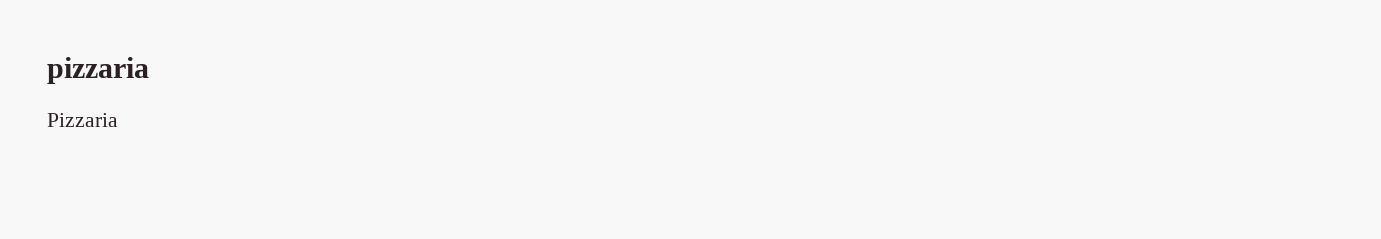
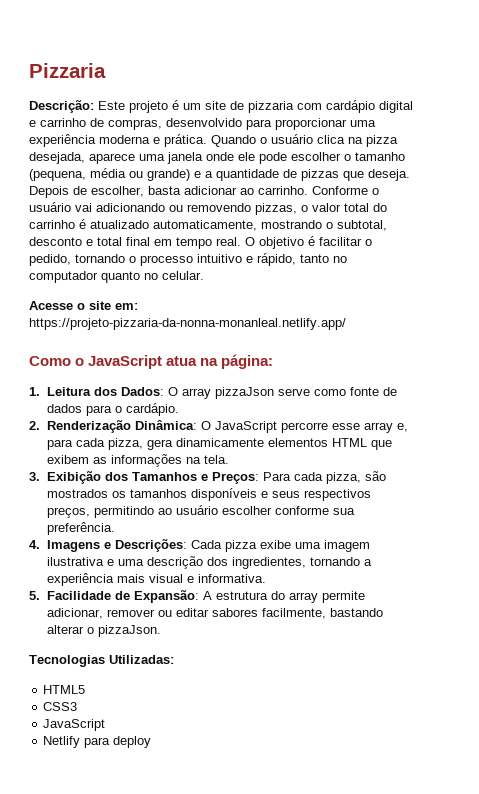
- pizzaria
  Pizzaria
+ Descrição: Este projeto é um site de pizzaria com cardápio digital e carrinho de compras, desenvolvido para proporcionar uma experiência moderna e prática. Quando o usuário clica na pizza desejada, aparece uma janela onde ele pode escolher o tamanho (pequena, média ou grande) e a quantidade de pizzas que deseja. Depois de escolher, basta adicionar ao carrinho. Conforme o usuário vai adicionando ou removendo pizzas, o valor total do carrinho é atualizado automaticamente, mostrando o subtotal, desconto e total final em tempo real. O objetivo é facilitar o pedido, tornando o processo intuitivo e rápido, tanto no computador quanto no celular.
+ Acesse o site em: https://projeto-pizzaria-da-nonna-monanleal.netlify.app/
+ Como o JavaScript atua na página:
+ 1. Leitura dos Dados: O array pizzaJson serve como fonte de dados para o cardápio.
+ 2. Renderização Dinâmica: O JavaScript percorre esse array e, para cada pizza, gera dinamicamente elementos HTML que exibem as informações na tela.
+ 3. Exibição dos Tamanhos e Preços: Para cada pizza, são mostrados os tamanhos disponíveis e seus respectivos preços, permitindo ao usuário escolher conforme sua preferência.
+ 4. Imagens e Descrições: Cada pizza exibe uma imagem ilustrativa e uma descrição dos ingredientes, tornando a experiência mais visual e informativa.
+ 5. Facilidade de Expansão: A estrutura do array permite adicionar, remover ou editar sabores facilmente, bastando alterar o pizzaJson.
+ Tecnologias Utilizadas:
+ HTML5
+ CSS3
+ JavaScript
+ Netlify para deploy

